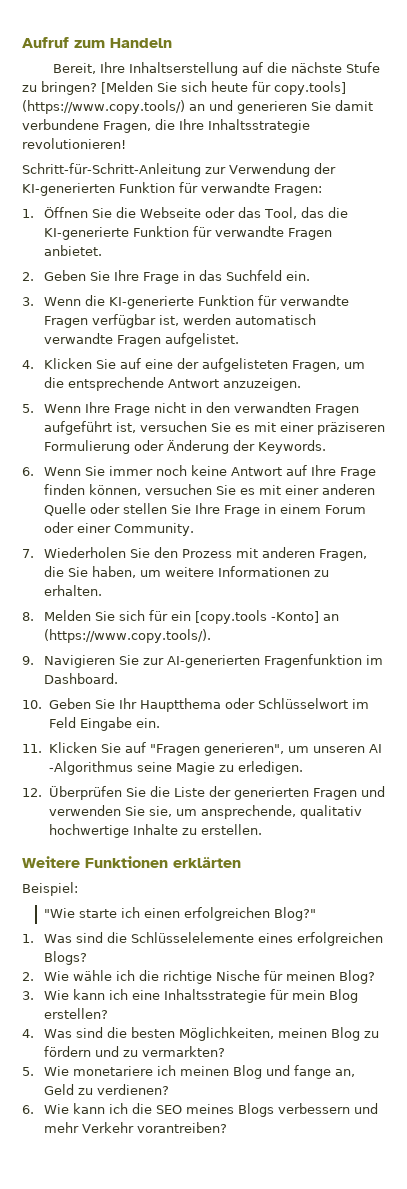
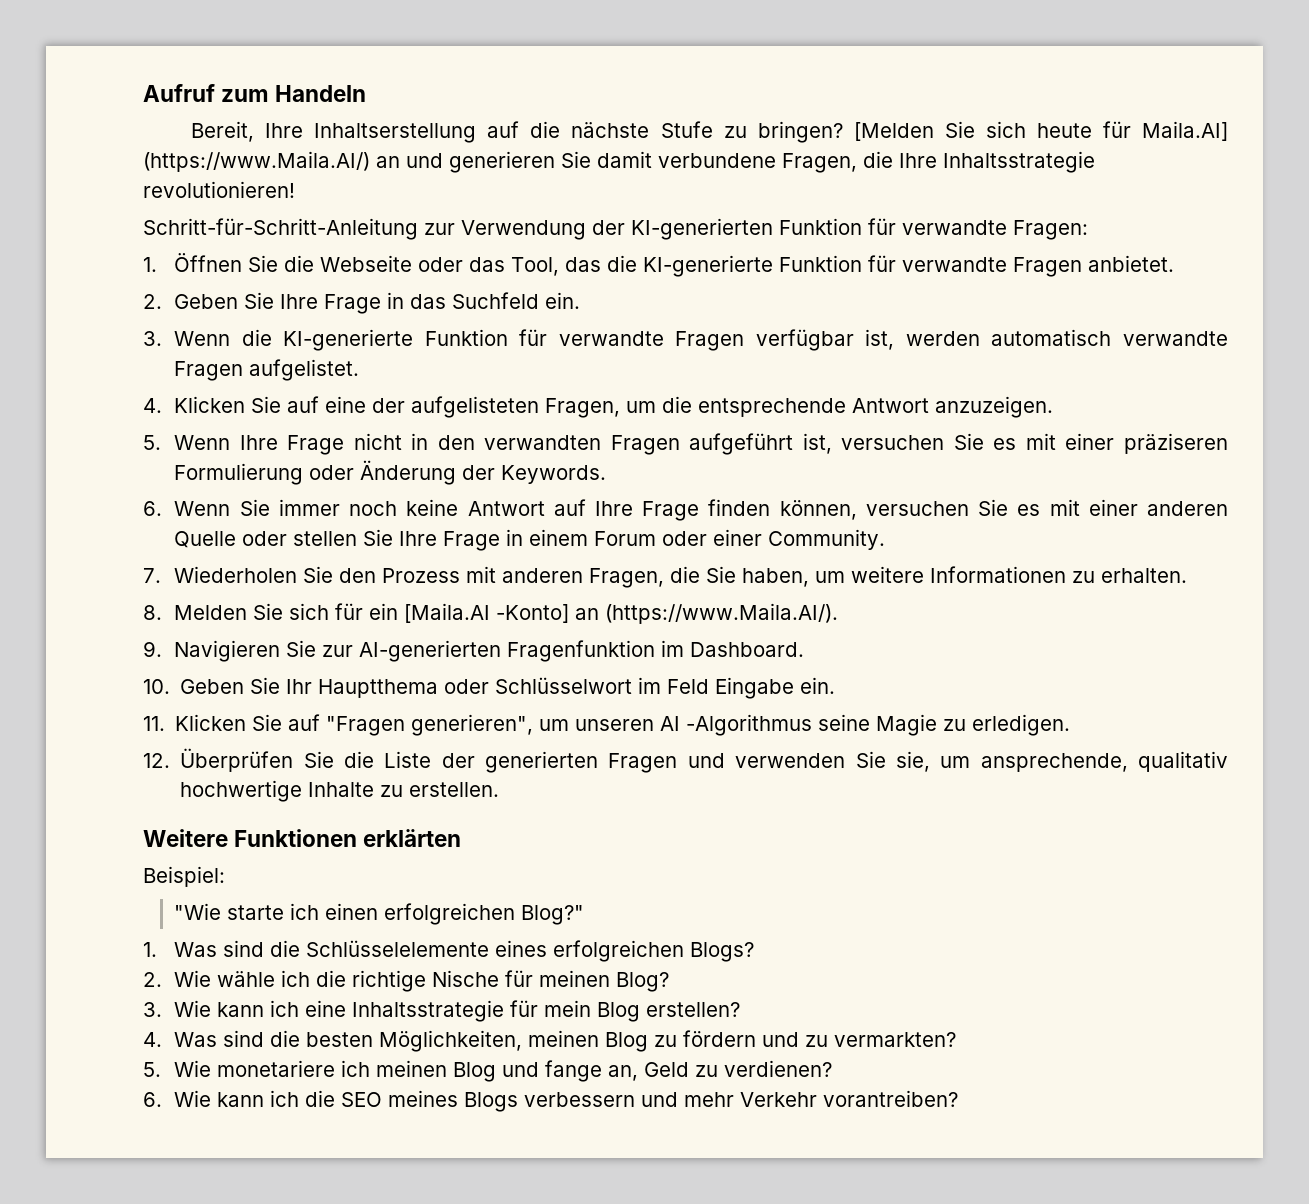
- [Melden Sie sich heute für copy.tools] (https://www.copy.tools/) an und generieren Sie damit verbundene Fragen, die Ihre Inhaltsstrategie revolutionieren!
+ [Melden Sie sich heute für Maila.AI] (https://www.Maila.AI/) an und generieren Sie damit verbundene Fragen, die Ihre Inhaltsstrategie revolutionieren!
- 8. Melden Sie sich für ein [copy.tools -Konto] an (https://www.copy.tools/).
+ 8. Melden Sie sich für ein [Maila.AI -Konto] an (https://www.Maila.AI/).

